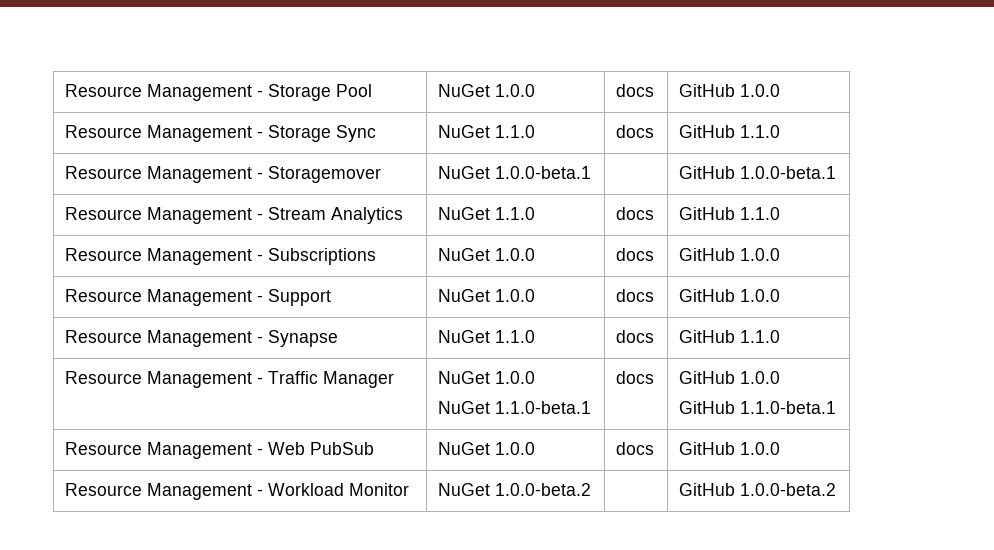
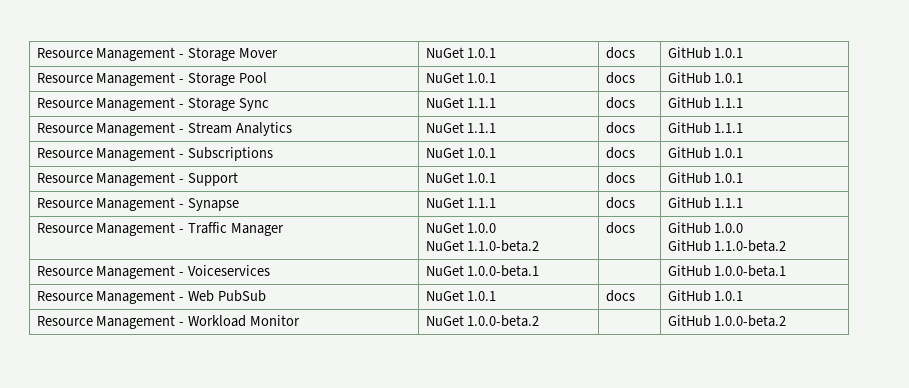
- Resource Management - Storage Pool | NuGet 1.0.0 | docs | GitHub 1.0.0
+ Resource Management - Storage Mover | NuGet 1.0.1 | docs | GitHub 1.0.1
+ Resource Management - Storage Pool | NuGet 1.0.1 | docs | GitHub 1.0.1
- Resource Management - Storage Sync | NuGet 1.1.0 | docs | GitHub 1.1.0
- Resource Management - Storagemover | NuGet 1.0.0-beta.1 | | GitHub 1.0.0-beta.1
+ Resource Management - Storage Sync | NuGet 1.1.1 | docs | GitHub 1.1.1
+ Resource Management - Stream Analytics | NuGet 1.1.1 | docs | GitHub 1.1.1
+ Resource Management - Subscriptions | NuGet 1.0.1 | docs | GitHub 1.0.1
+ Resource Management - Support | NuGet 1.0.1 | docs | GitHub 1.0.1
+ Resource Management - Synapse | NuGet 1.1.1 | docs | GitHub 1.1.1
+ Resource Management - Traffic Manager | NuGet 1.0.0
+ NuGet 1.1.0-beta.2 | docs | GitHub 1.0.0
+ GitHub 1.1.0-beta.2
+ Resource Management - Voiceservices | NuGet 1.0.0-beta.1 | | GitHub 1.0.0-beta.1
- Resource Management - Stream Analytics | NuGet 1.1.0 | docs | GitHub 1.1.0
- Resource Management - Subscriptions | NuGet 1.0.0 | docs | GitHub 1.0.0
- Resource Management - Support | NuGet 1.0.0 | docs | GitHub 1.0.0
- Resource Management - Synapse | NuGet 1.1.0 | docs | GitHub 1.1.0
- Resource Management - Traffic Manager | NuGet 1.0.0
- NuGet 1.1.0-beta.1 | docs | GitHub 1.0.0
- GitHub 1.1.0-beta.1
- Resource Management - Web PubSub | NuGet 1.0.0 | docs | GitHub 1.0.0
+ Resource Management - Web PubSub | NuGet 1.0.1 | docs | GitHub 1.0.1

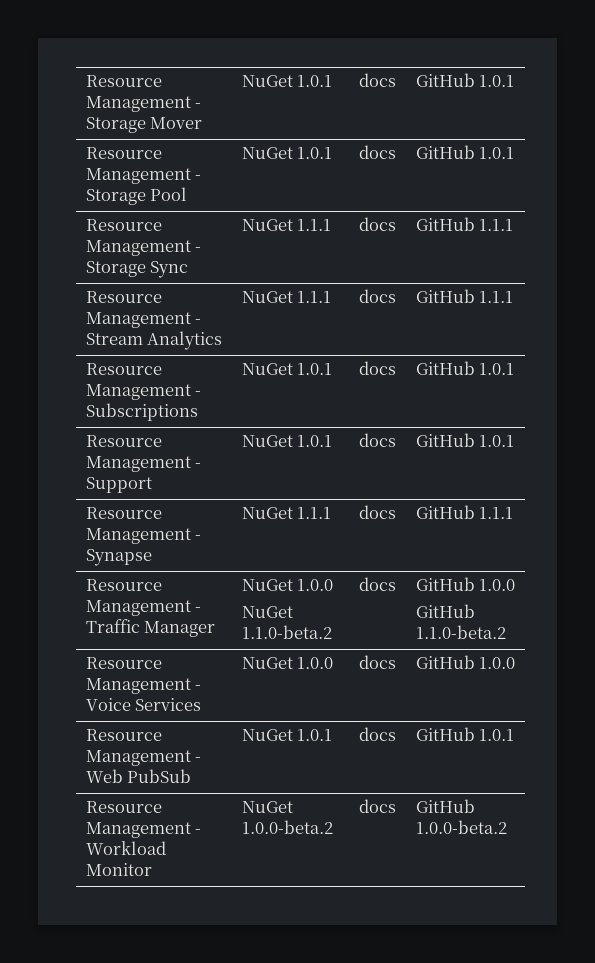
- Resource Management - Voiceservices | NuGet 1.0.0-beta.1 | | GitHub 1.0.0-beta.1
+ Resource Management - Voice Services | NuGet 1.0.0 | docs | GitHub 1.0.0
- Resource Management - Workload Monitor | NuGet 1.0.0-beta.2 | | GitHub 1.0.0-beta.2
+ Resource Management - Workload Monitor | NuGet 1.0.0-beta.2 | docs | GitHub 1.0.0-beta.2

